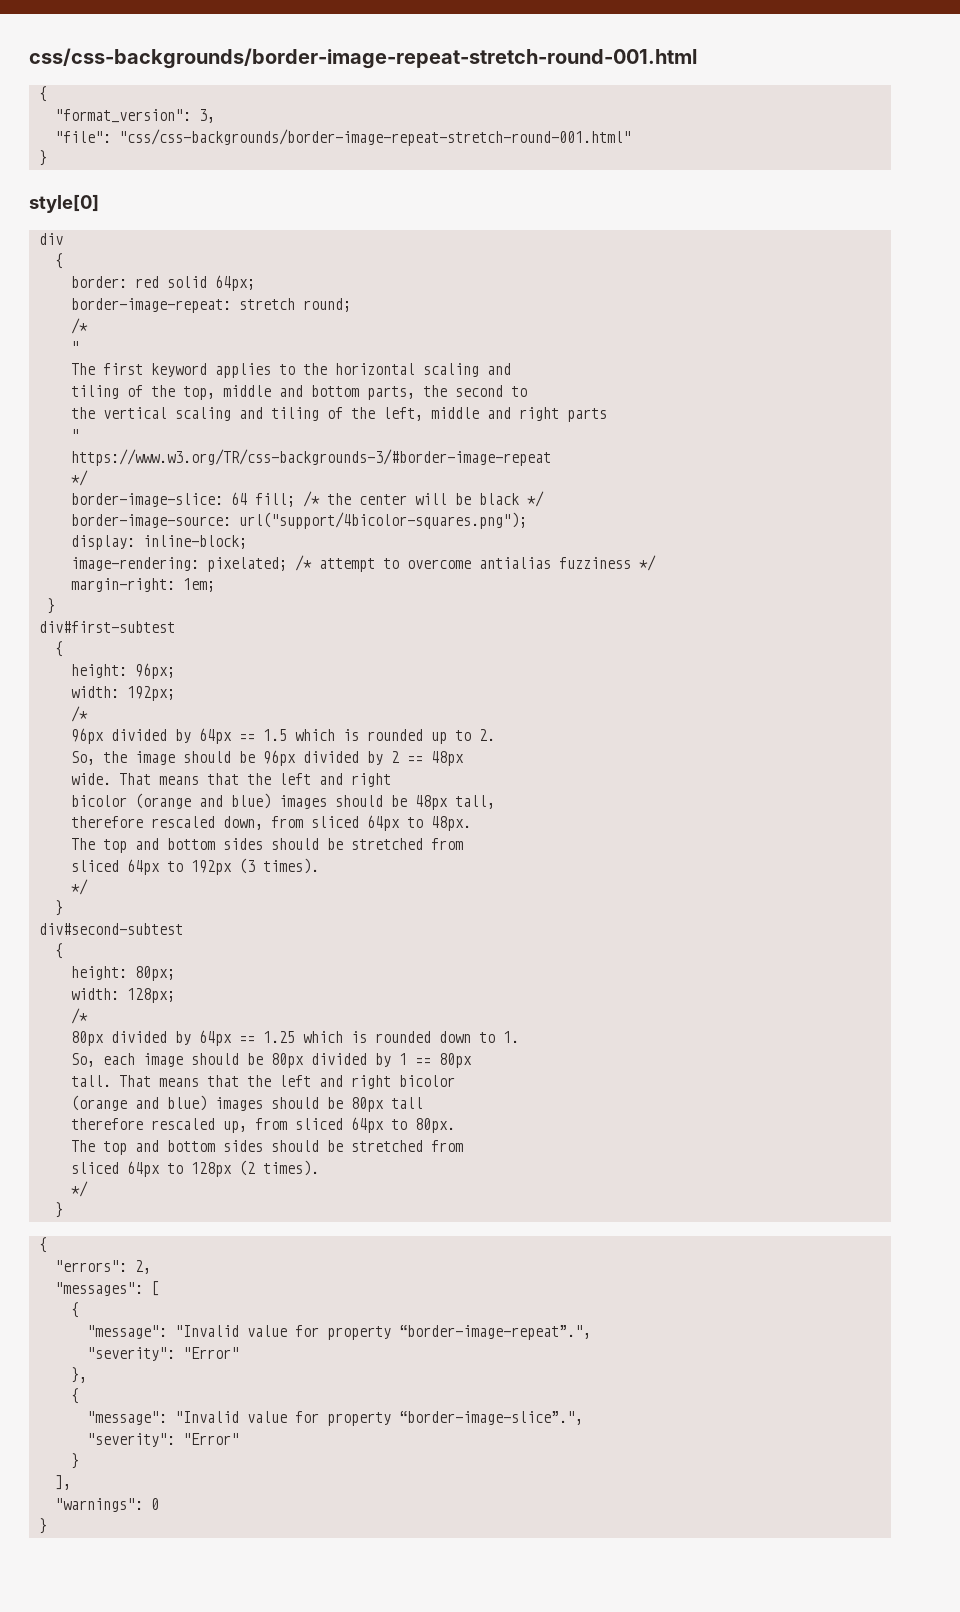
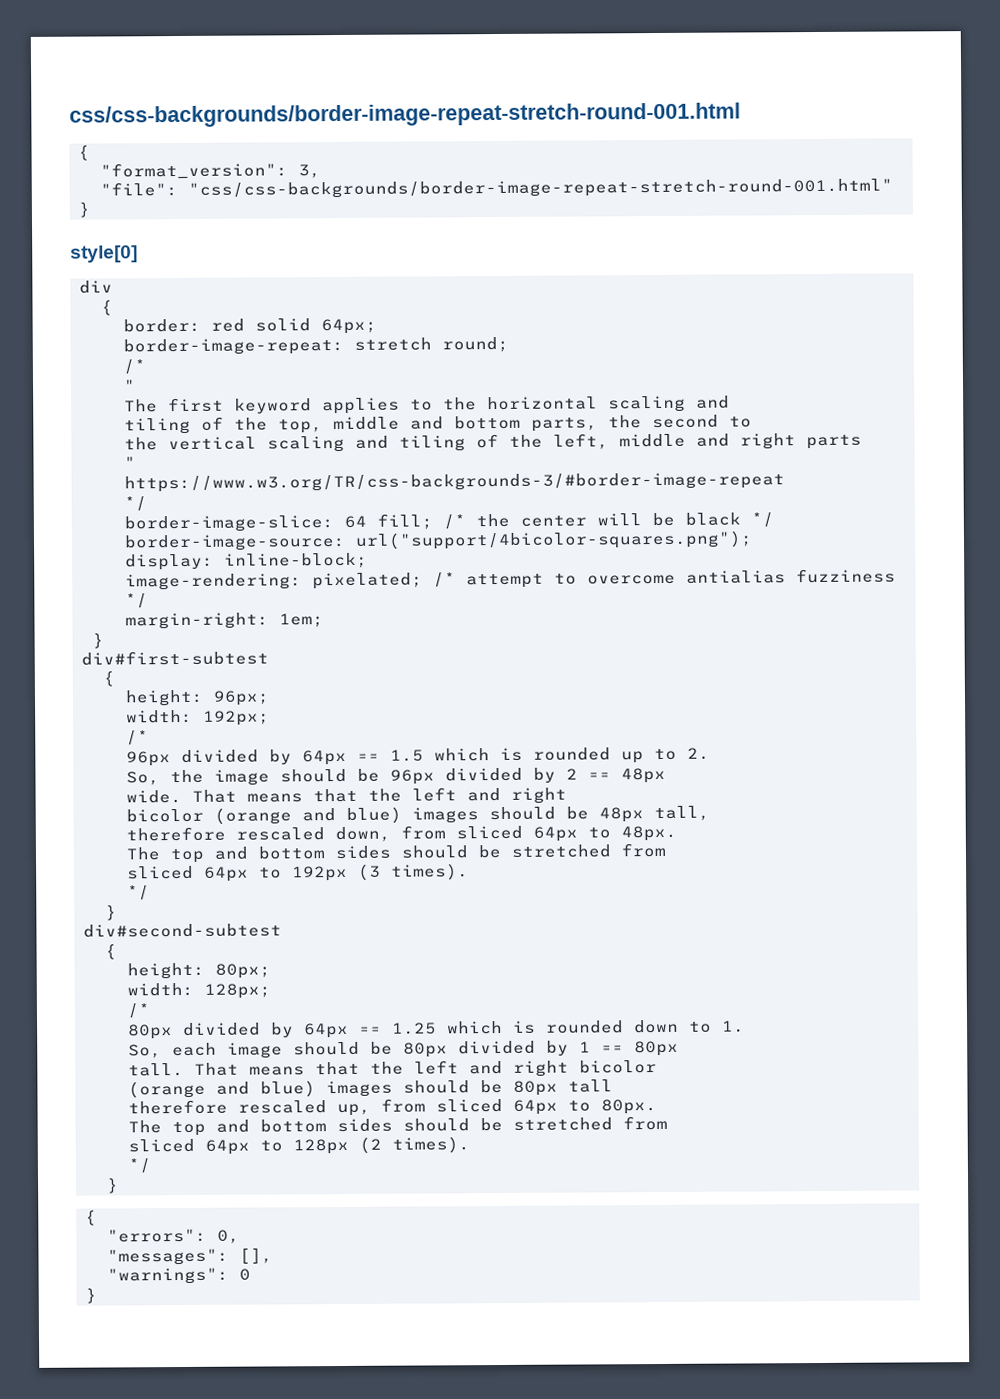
- "errors": 2,
+ "errors": 0,
- "messages": [
- {
- "message": "Invalid value for property “border-image-repeat”.",
- "severity": "Error"
- },
- {
- "message": "Invalid value for property “border-image-slice”.",
- "severity": "Error"
- }
- ],
+ "messages": [],

